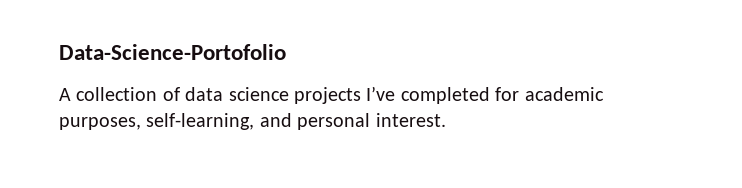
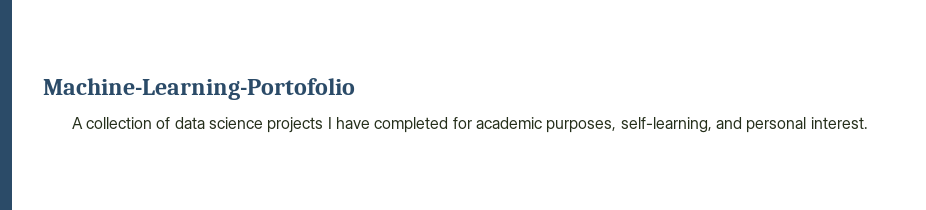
- Data-Science-Portofolio
+ Machine-Learning-Portofolio
- A collection of data science projects I’ve completed for academic purposes, self-learning, and personal interest.
+ A collection of data science projects I have completed for academic purposes, self-learning, and personal interest.

